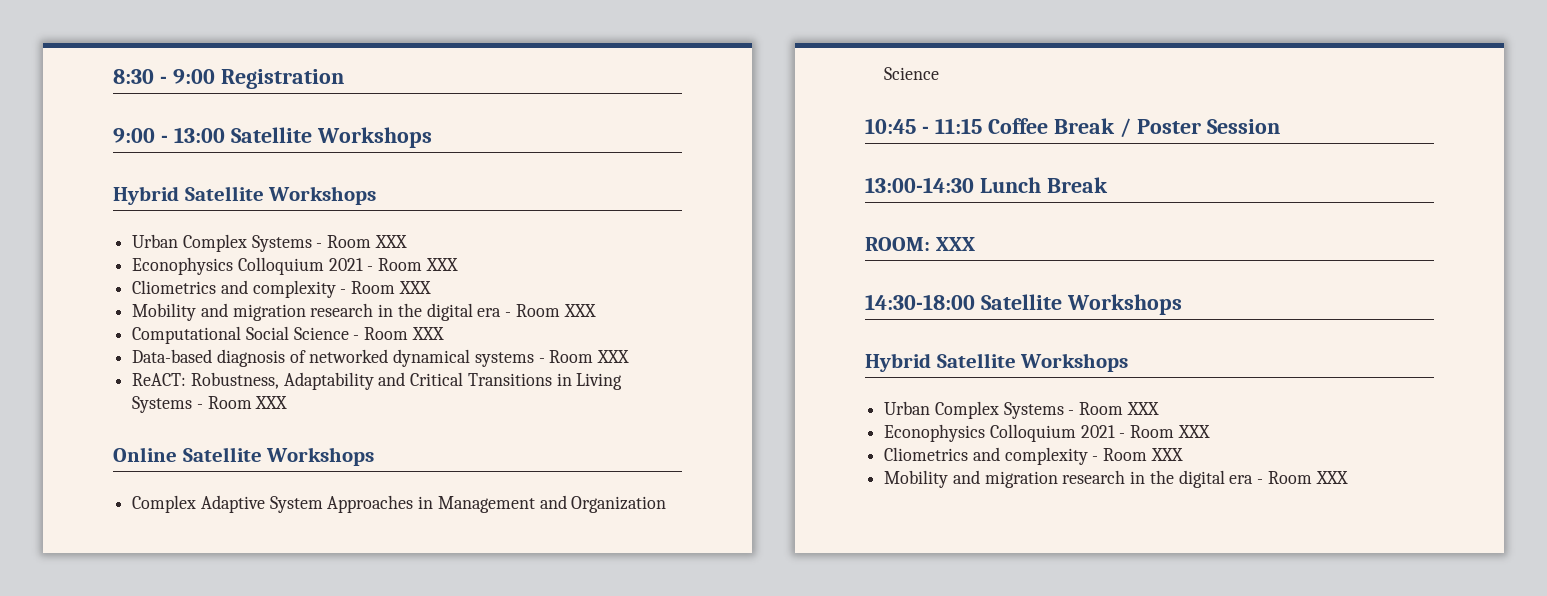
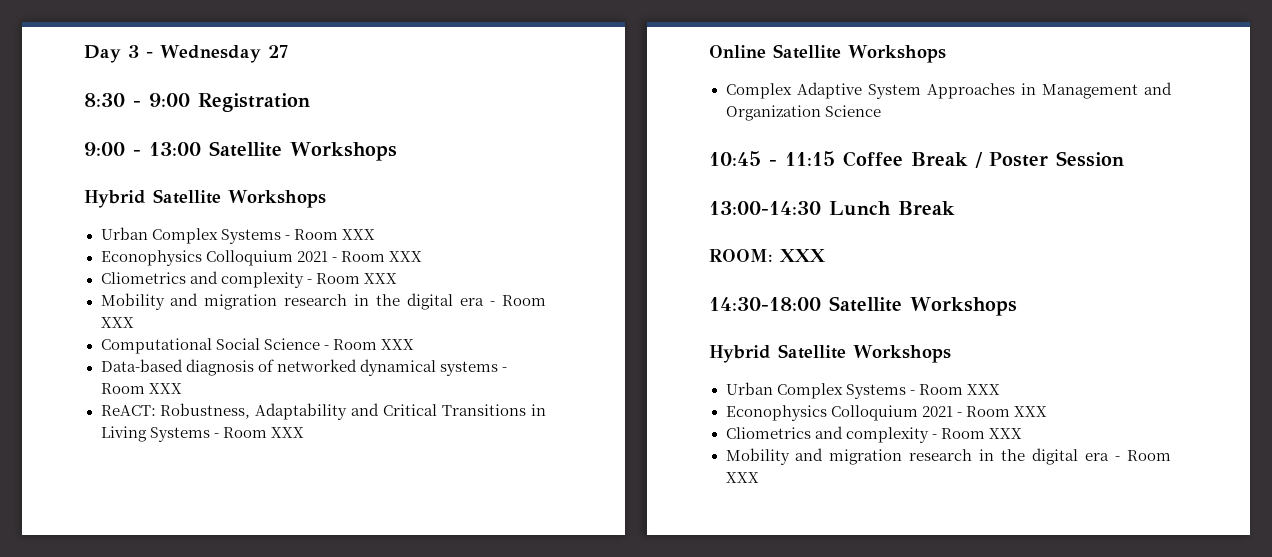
+ Day 3 - Wednesday 27

